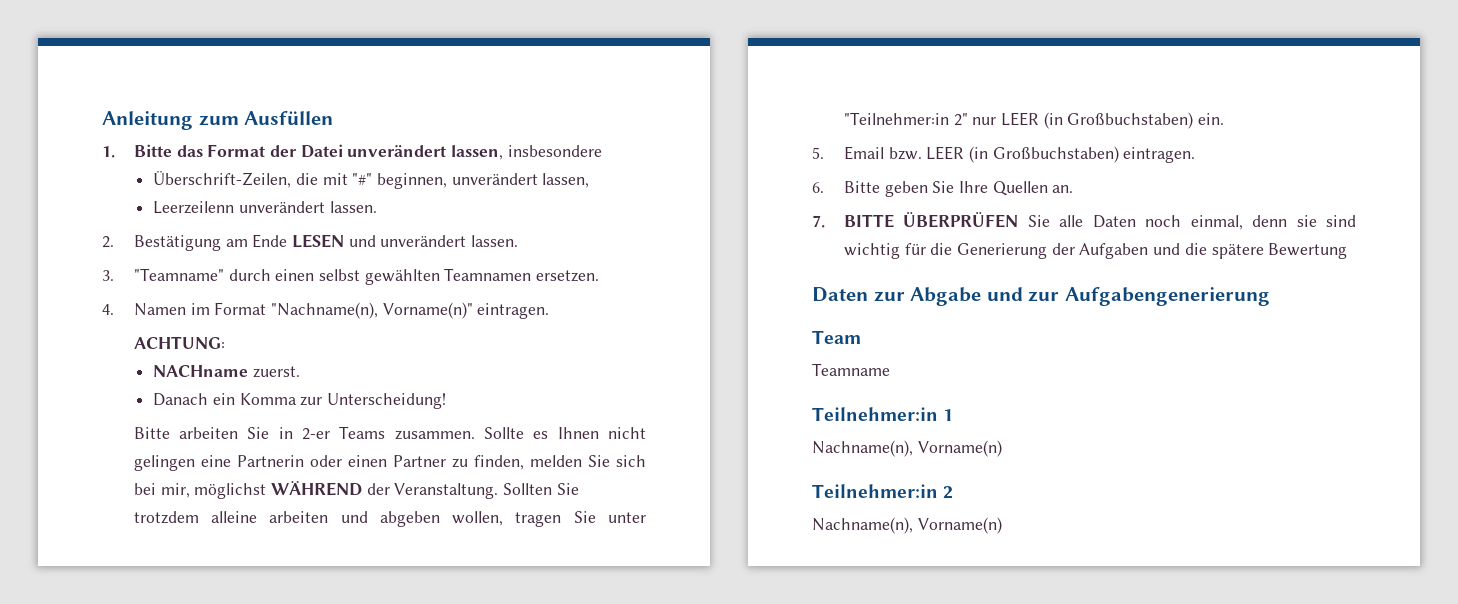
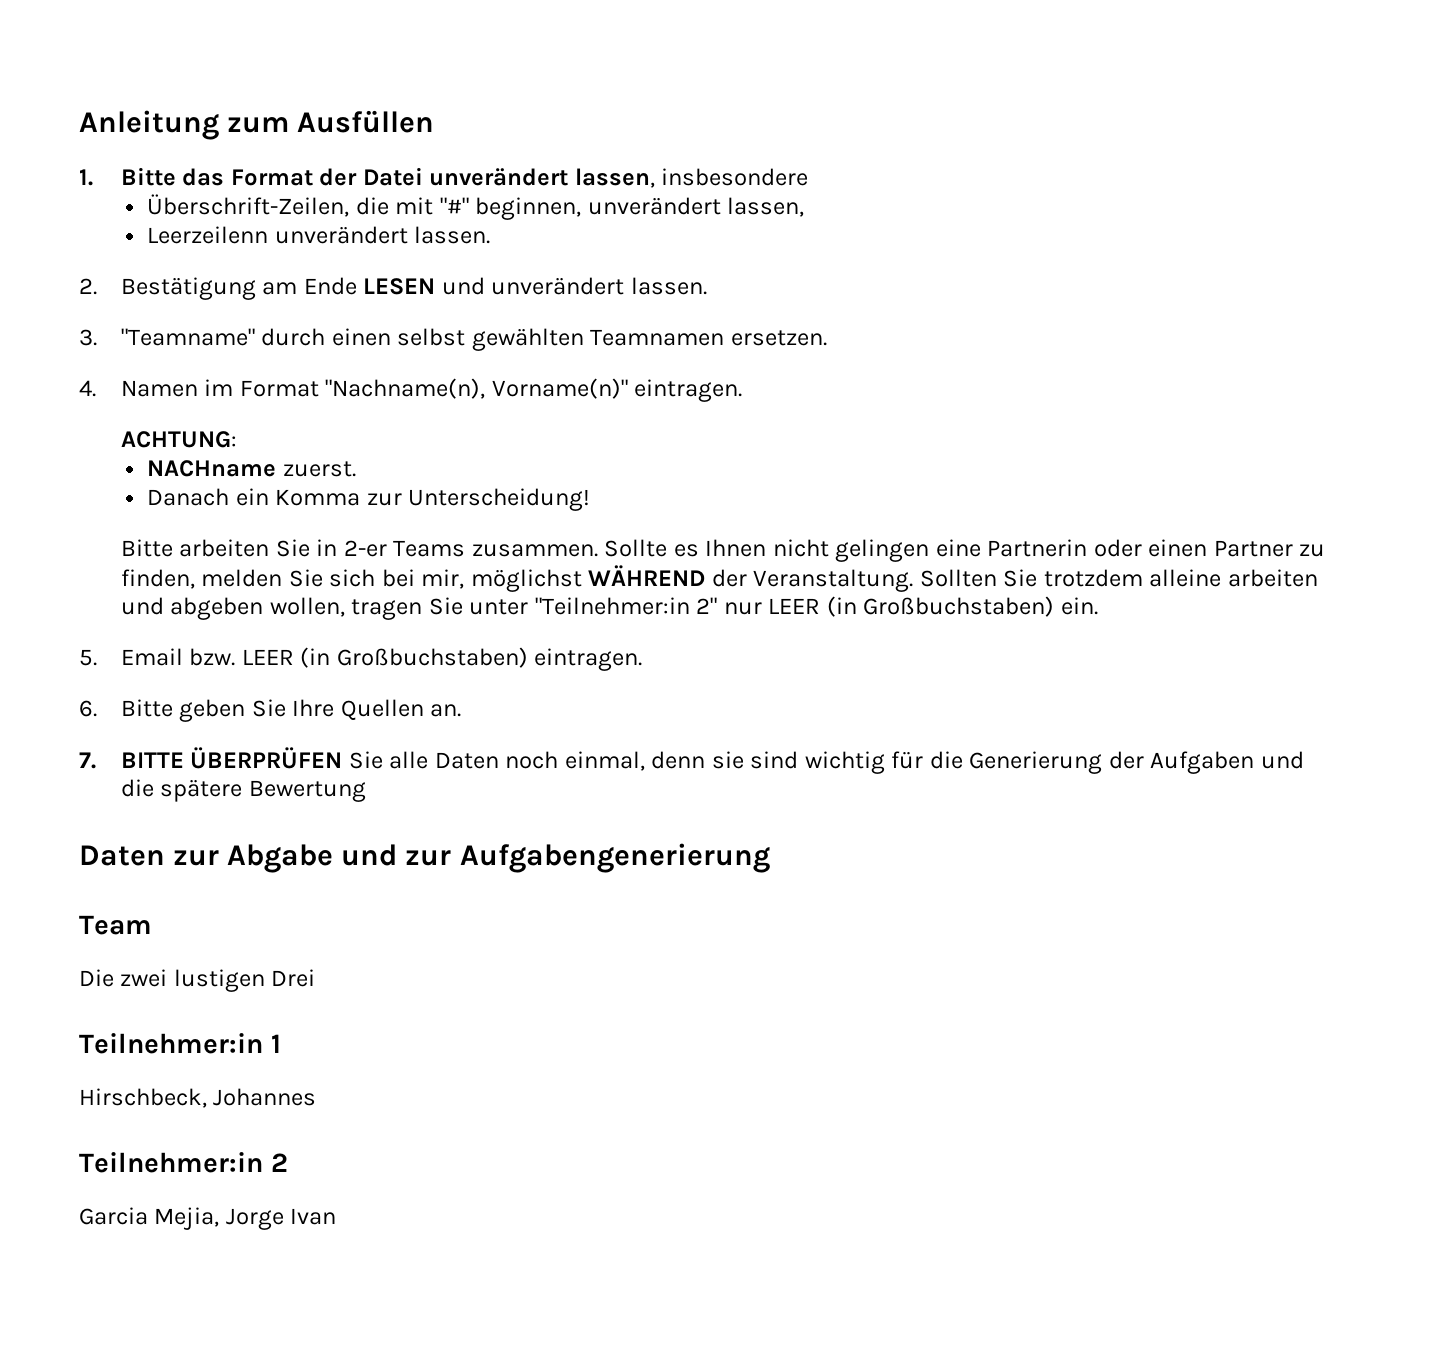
- Teamname
+ Die zwei lustigen Drei
  Teilnehmer:in 1
- Nachname(n), Vorname(n)
+ Hirschbeck, Johannes
  Teilnehmer:in 2
- Nachname(n), Vorname(n)
+ Garcia Mejia, Jorge Ivan

